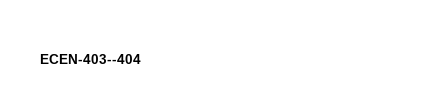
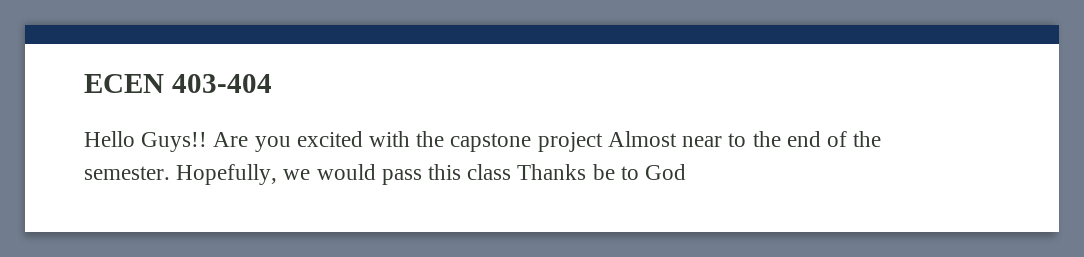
- ECEN-403--404
+ ECEN 403-404
+ Hello Guys!! Are you excited with the capstone project Almost near to the end of the semester. Hopefully, we would pass this class Thanks be to God

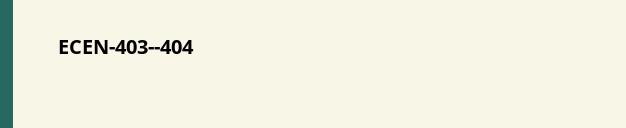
- ECEN 403-404
- Hello Guys!! Are you excited with the capstone project Almost near to the end of the semester. Hopefully, we would pass this class Thanks be to God
+ ECEN-403--404

